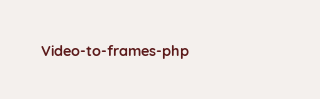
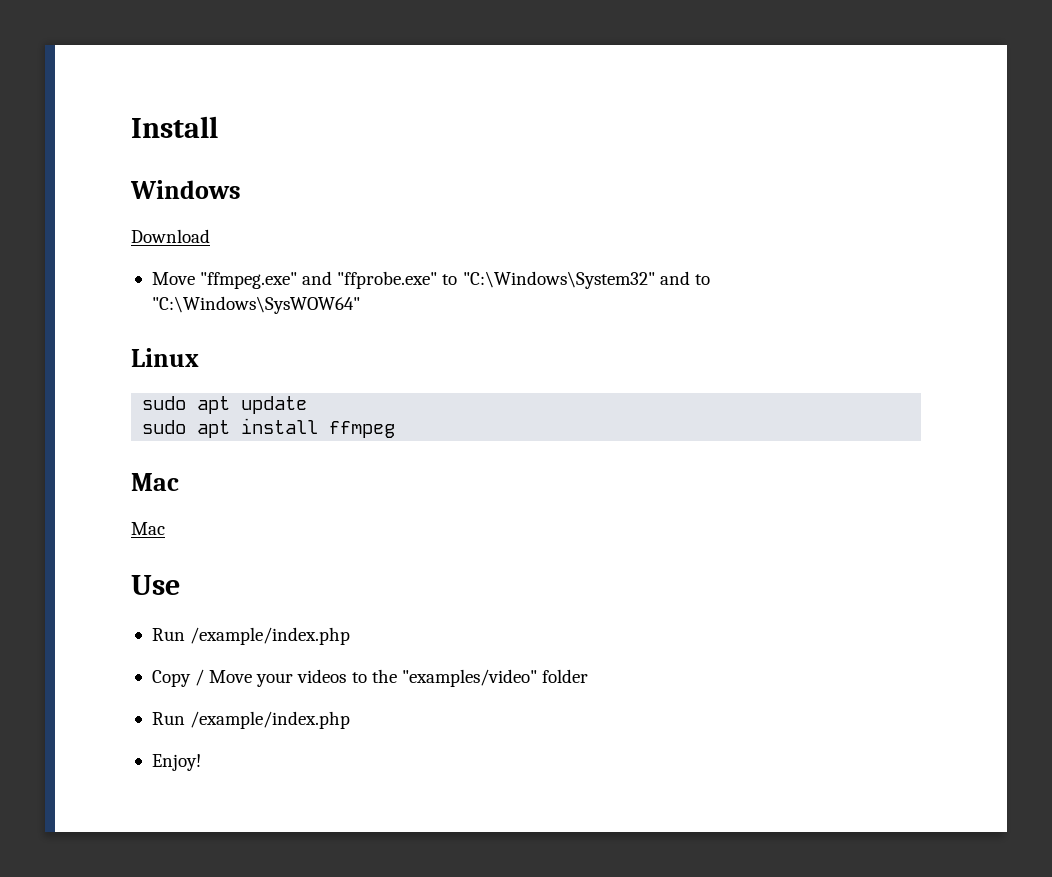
- Video-to-frames-php
+ Install
+ Windows
+ Download
+ Move "ffmpeg.exe" and "ffprobe.exe" to "C:\Windows\System32" and to "C:\Windows\SysWOW64"
+ Linux
+ sudo apt update
+ sudo apt install ffmpeg
+ Mac
+ Mac
+ Use
+ Run /example/index.php
+ Copy / Move your videos to the "examples/video" folder
+ Run /example/index.php
+ Enjoy!

